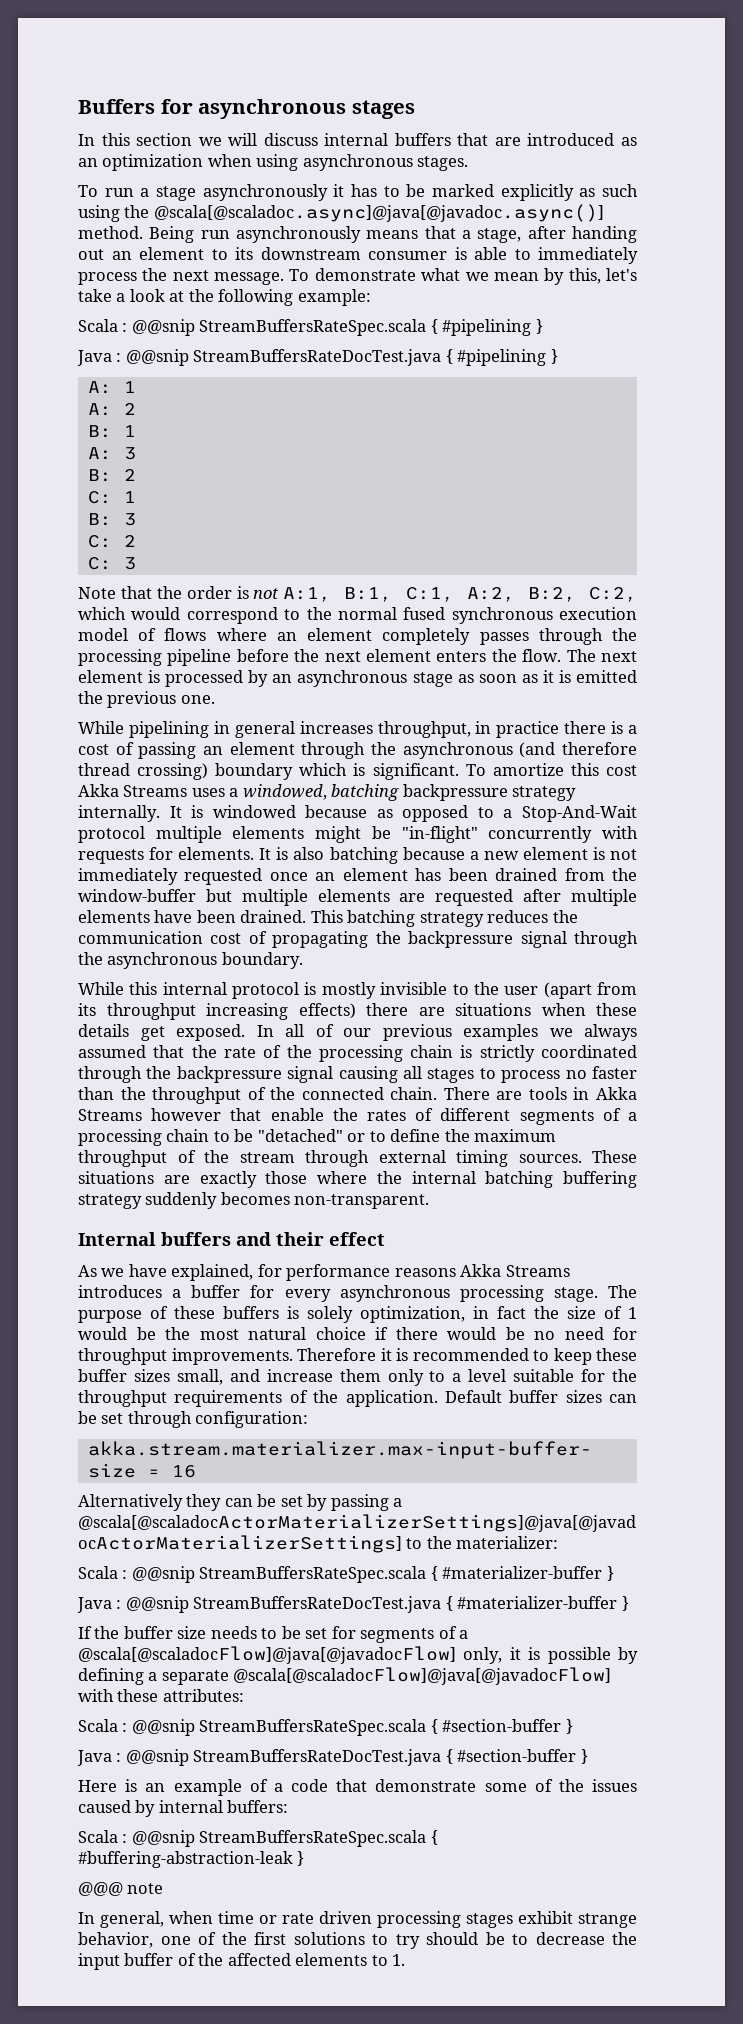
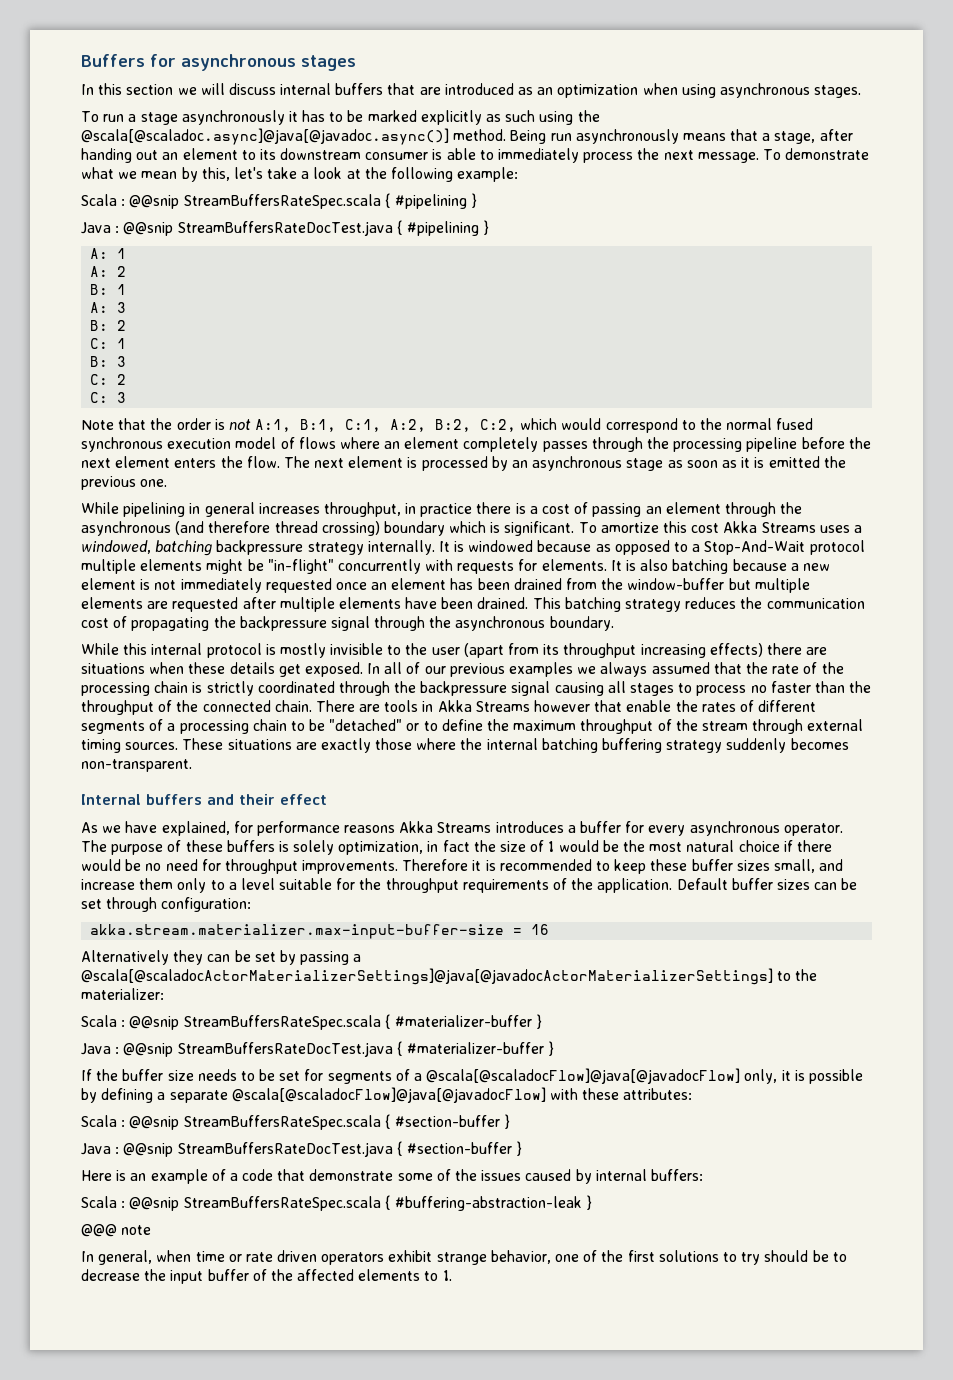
- As we have explained, for performance reasons Akka Streams introduces a buffer for every asynchronous processing stage.
+ As we have explained, for performance reasons Akka Streams introduces a buffer for every asynchronous operator.
- In general, when time or rate driven processing stages exhibit strange behavior, one of the first solutions to try should be to decrease the input buffer of the affected elements to 1.
+ In general, when time or rate driven operators exhibit strange behavior, one of the first solutions to try should be to decrease the input buffer of the affected elements to 1.

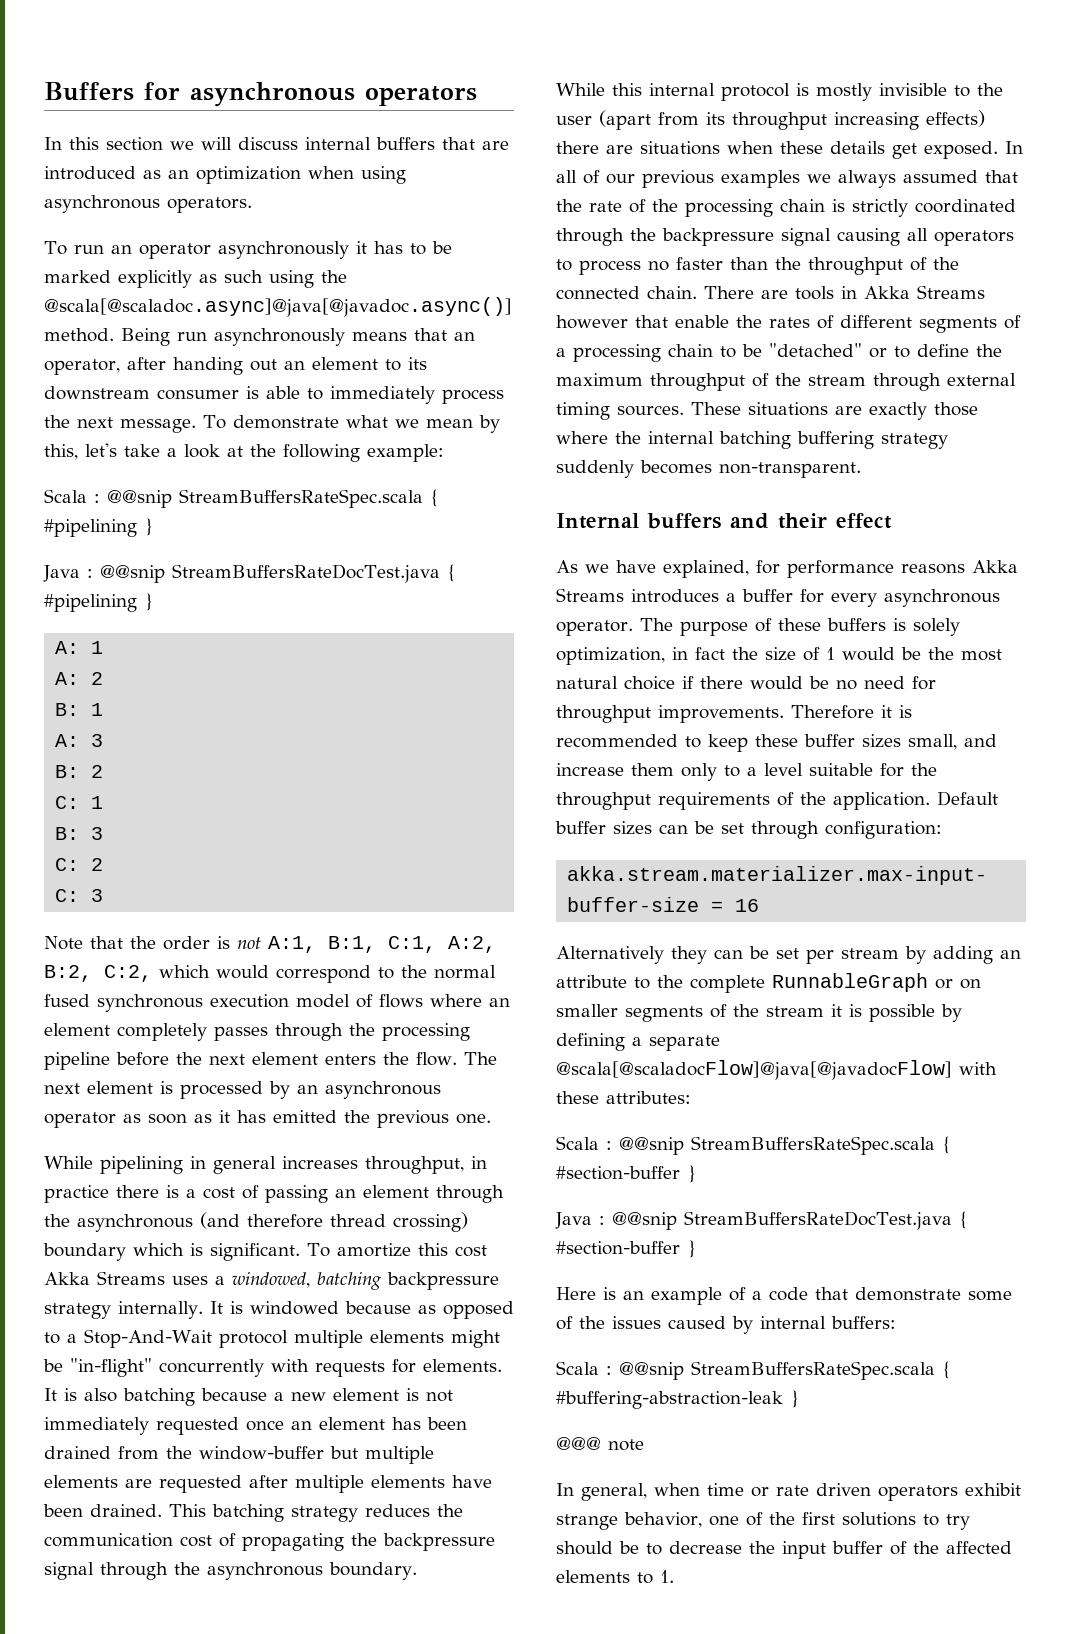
- Buffers for asynchronous stages
+ Buffers for asynchronous operators
- In this section we will discuss internal buffers that are introduced as an optimization when using asynchronous stages.
+ In this section we will discuss internal buffers that are introduced as an optimization when using asynchronous operators.
- To run a stage asynchronously it has to be marked explicitly as such using the @scala[@scaladoc.async]@java[@javadoc.async()] method.
+ To run an operator asynchronously it has to be marked explicitly as such using the @scala[@scaladoc.async]@java[@javadoc.async()] method.
- Being run asynchronously means that a stage, after handing out an element to its downstream consumer is able to immediately process the next message.
+ Being run asynchronously means that an operator, after handing out an element to its downstream consumer is able to immediately process the next message.
- The next element is processed by an asynchronous stage as soon as it is emitted the previous one.
+ The next element is processed by an asynchronous operator as soon as it has emitted the previous one.
- In all of our previous examples we always assumed that the rate of the processing chain is strictly coordinated through the backpressure signal causing all stages to process no faster than the throughput of the connected chain.
+ In all of our previous examples we always assumed that the rate of the processing chain is strictly coordinated through the backpressure signal causing all operators to process no faster than the throughput of the connected chain.
- Alternatively they can be set by passing a @scala[@scaladocActorMaterializerSettings]@java[@javadocActorMaterializerSettings] to the materializer:
- Scala : @@snip StreamBuffersRateSpec.scala { #materializer-buffer }
- Java : @@snip StreamBuffersRateDocTest.java { #materializer-buffer }
- If the buffer size needs to be set for segments of a @scala[@scaladocFlow]@java[@javadocFlow] only, it is possible by defining a separate @scala[@scaladocFlow]@java[@javadocFlow] with these attributes:
+ Alternatively they can be set per stream by adding an attribute to the complete RunnableGraph or on smaller segments of the stream it is possible by defining a separate @scala[@scaladocFlow]@java[@javadocFlow] with these attributes:

